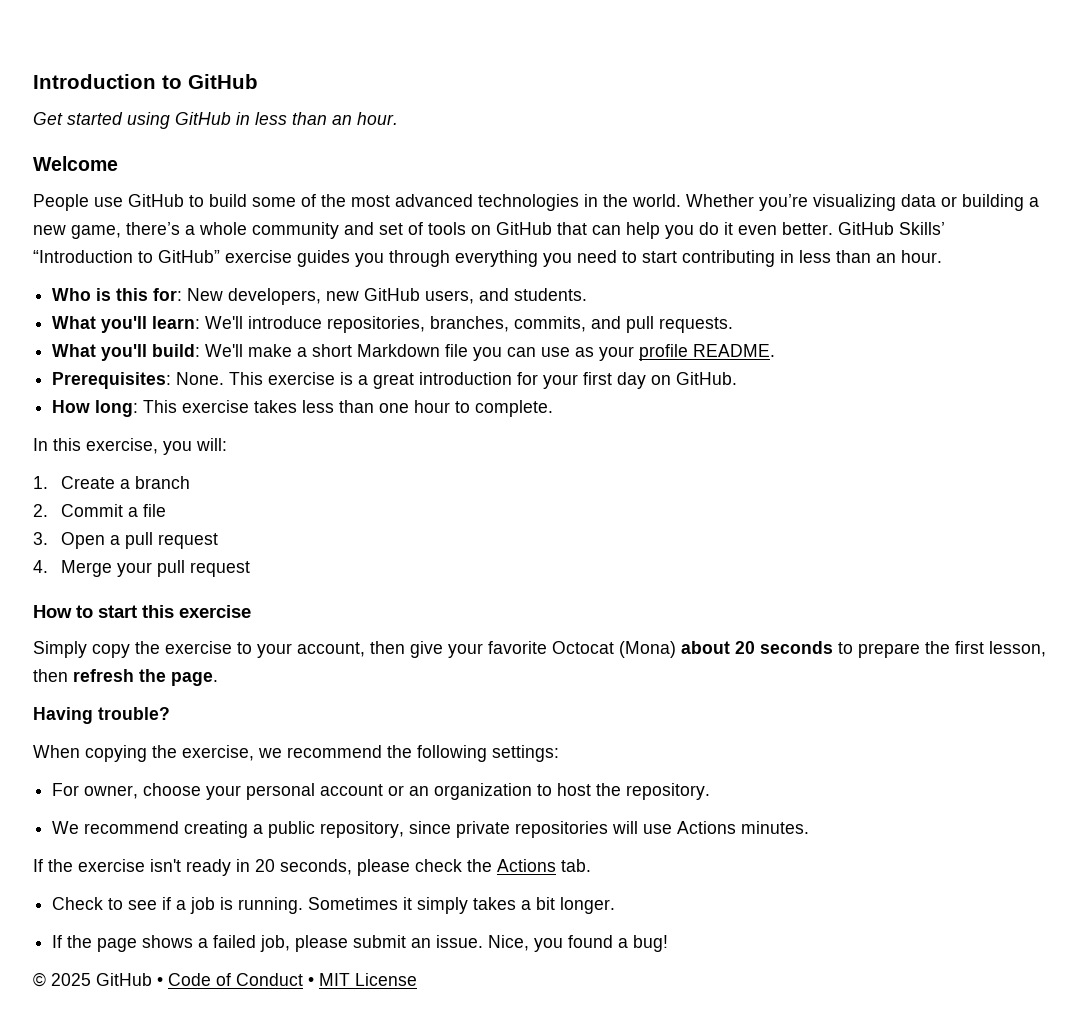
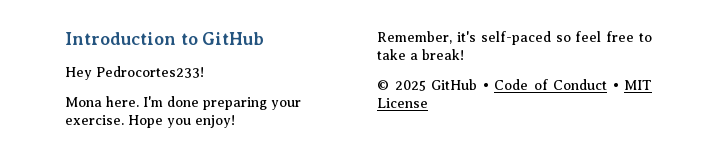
- Get started using GitHub in less than an hour.
- Welcome
- People use GitHub to build some of the most advanced technologies in the world. Whether you’re visualizing data or building a new game, there’s a whole community and set of tools on GitHub that can help you do it even better. GitHub Skills’ “Introduction to GitHub” exercise guides you through everything you need to start contributing in less than an hour.
- Who is this for: New developers, new GitHub users, and students.
- What you'll learn: We'll introduce repositories, branches, commits, and pull requests.
- What you'll build: We'll make a short Markdown file you can use as your profile README.
- Prerequisites: None. This exercise is a great introduction for your first day on GitHub.
- How long: This exercise takes less than one hour to complete.
- In this exercise, you will:
- 1. Create a branch
- 2. Commit a file
- 3. Open a pull request
- 4. Merge your pull request
- How to start this exercise
- Simply copy the exercise to your account, then give your favorite Octocat (Mona) about 20 seconds to prepare the first lesson, then refresh the page.
- Having trouble?
- When copying the exercise, we recommend the following settings:
- For owner, choose your personal account or an organization to host the repository.
- We recommend creating a public repository, since private repositories will use Actions minutes.
- If the exercise isn't ready in 20 seconds, please check the Actions tab.
- Check to see if a job is running. Sometimes it simply takes a bit longer.
- If the page shows a failed job, please submit an issue. Nice, you found a bug!
+ Hey Pedrocortes233!
+ Mona here. I'm done preparing your exercise. Hope you enjoy!
+ Remember, it's self-paced so feel free to take a break!

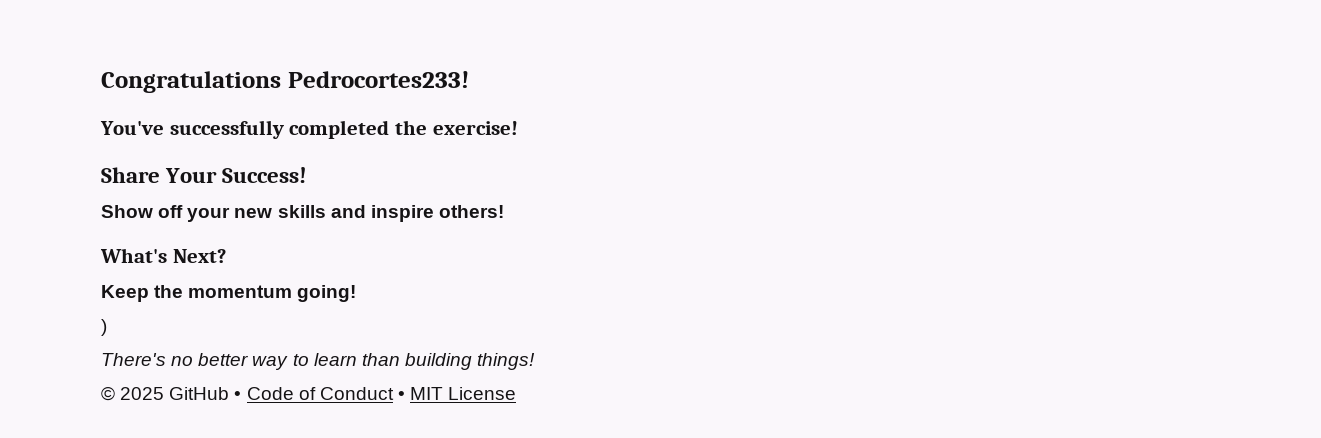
- Introduction to GitHub
- Hey Pedrocortes233!
- Mona here. I'm done preparing your exercise. Hope you enjoy!
- Remember, it's self-paced so feel free to take a break!
+ Congratulations Pedrocortes233!
+ You've successfully completed the exercise!
+ Share Your Success!
+ Show off your new skills and inspire others!
+ What's Next?
+ Keep the momentum going!
+ )
+ There's no better way to learn than building things!

